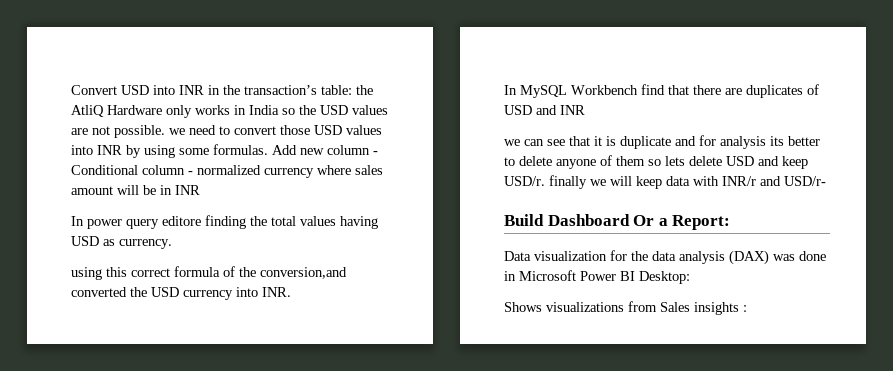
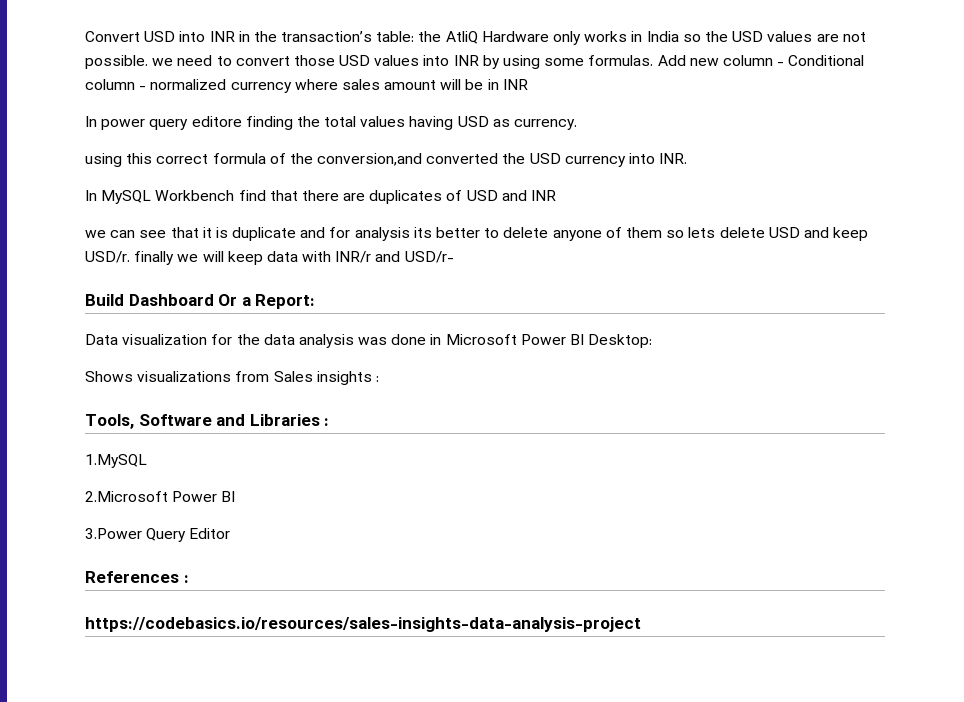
- Data visualization for the data analysis (DAX) was done in Microsoft Power BI Desktop:
+ Data visualization for the data analysis was done in Microsoft Power BI Desktop:
+ Tools, Software and Libraries :
+ 1.MySQL
+ 2.Microsoft Power BI
+ 3.Power Query Editor
+ References :
+ https://codebasics.io/resources/sales-insights-data-analysis-project

